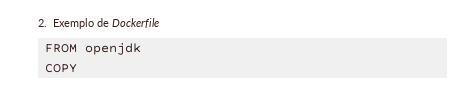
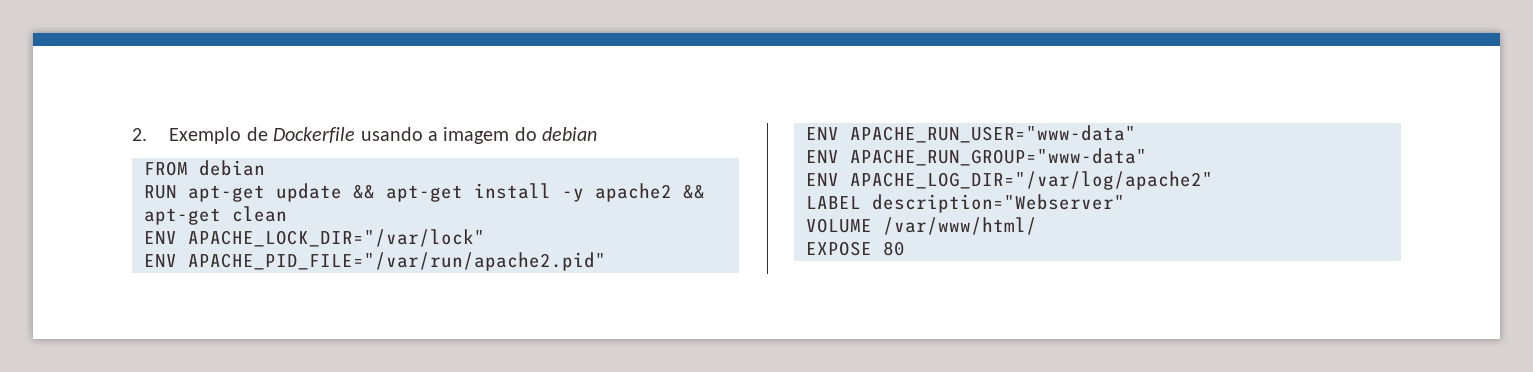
- 2. Exemplo de Dockerfile
- FROM openjdk
- COPY
+ 2. Exemplo de Dockerfile usando a imagem do debian
+ FROM debian
+ RUN apt-get update && apt-get install -y apache2 && apt-get clean
+ ENV APACHE_LOCK_DIR="/var/lock"
+ ENV APACHE_PID_FILE="/var/run/apache2.pid"
+ ENV APACHE_RUN_USER="www-data"
+ ENV APACHE_RUN_GROUP="www-data"
+ ENV APACHE_LOG_DIR="/var/log/apache2"
+ LABEL description="Webserver"
+ VOLUME /var/www/html/
+ EXPOSE 80

